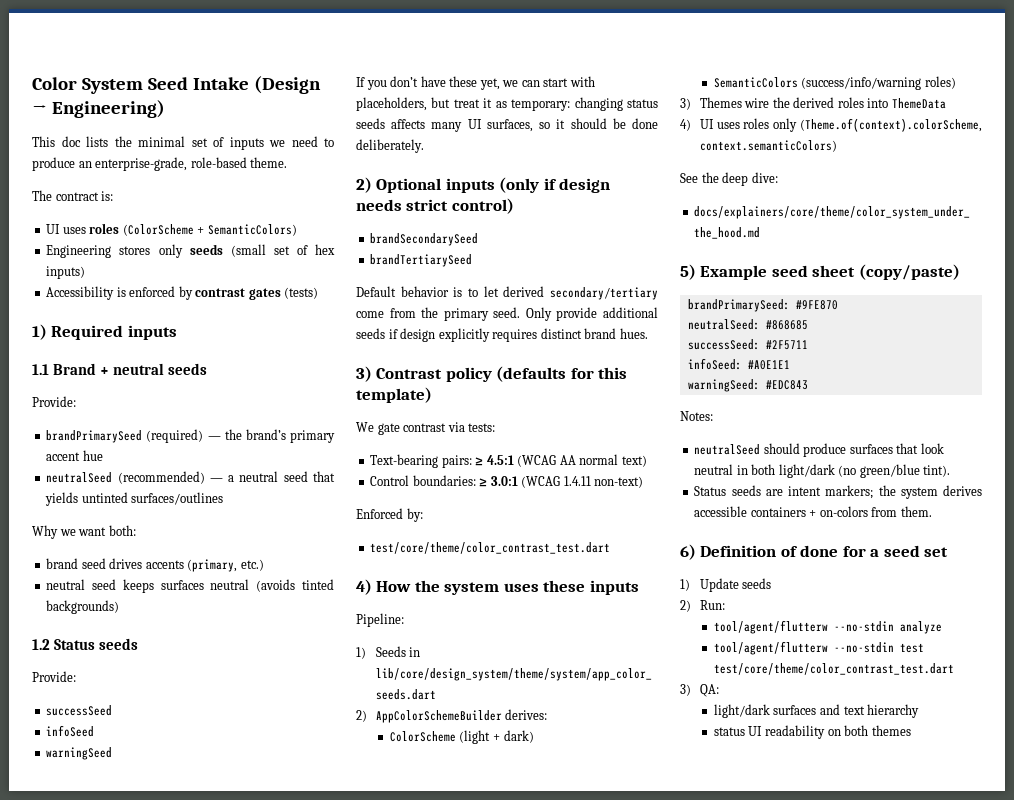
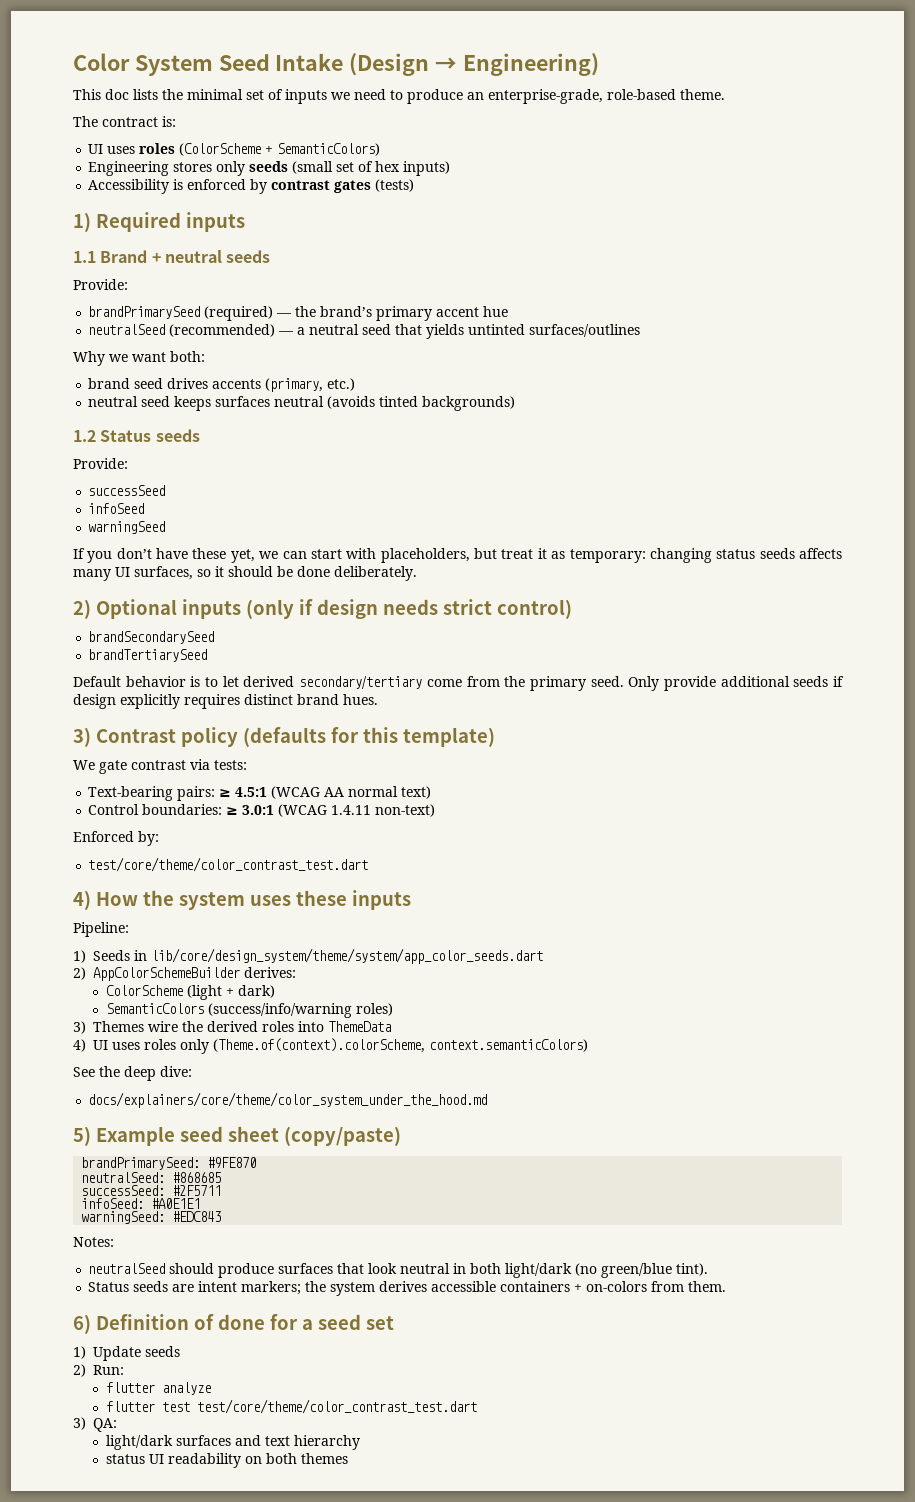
- tool/agent/flutterw --no-stdin analyze
+ flutter analyze
- tool/agent/flutterw --no-stdin test test/core/theme/color_contrast_test.dart
+ flutter test test/core/theme/color_contrast_test.dart

